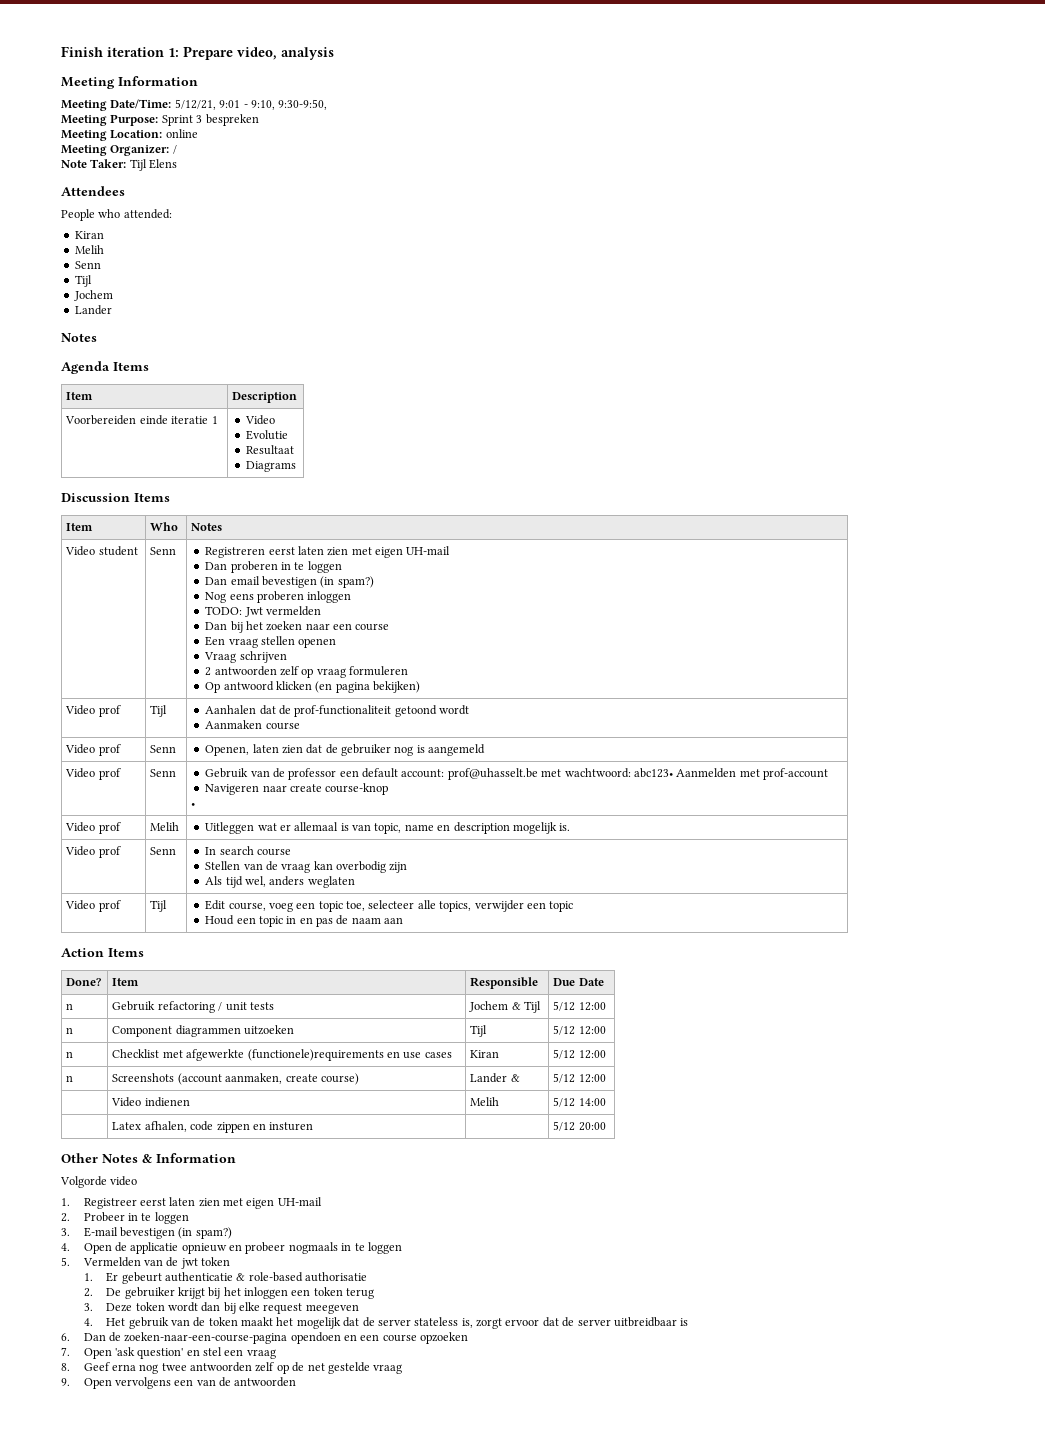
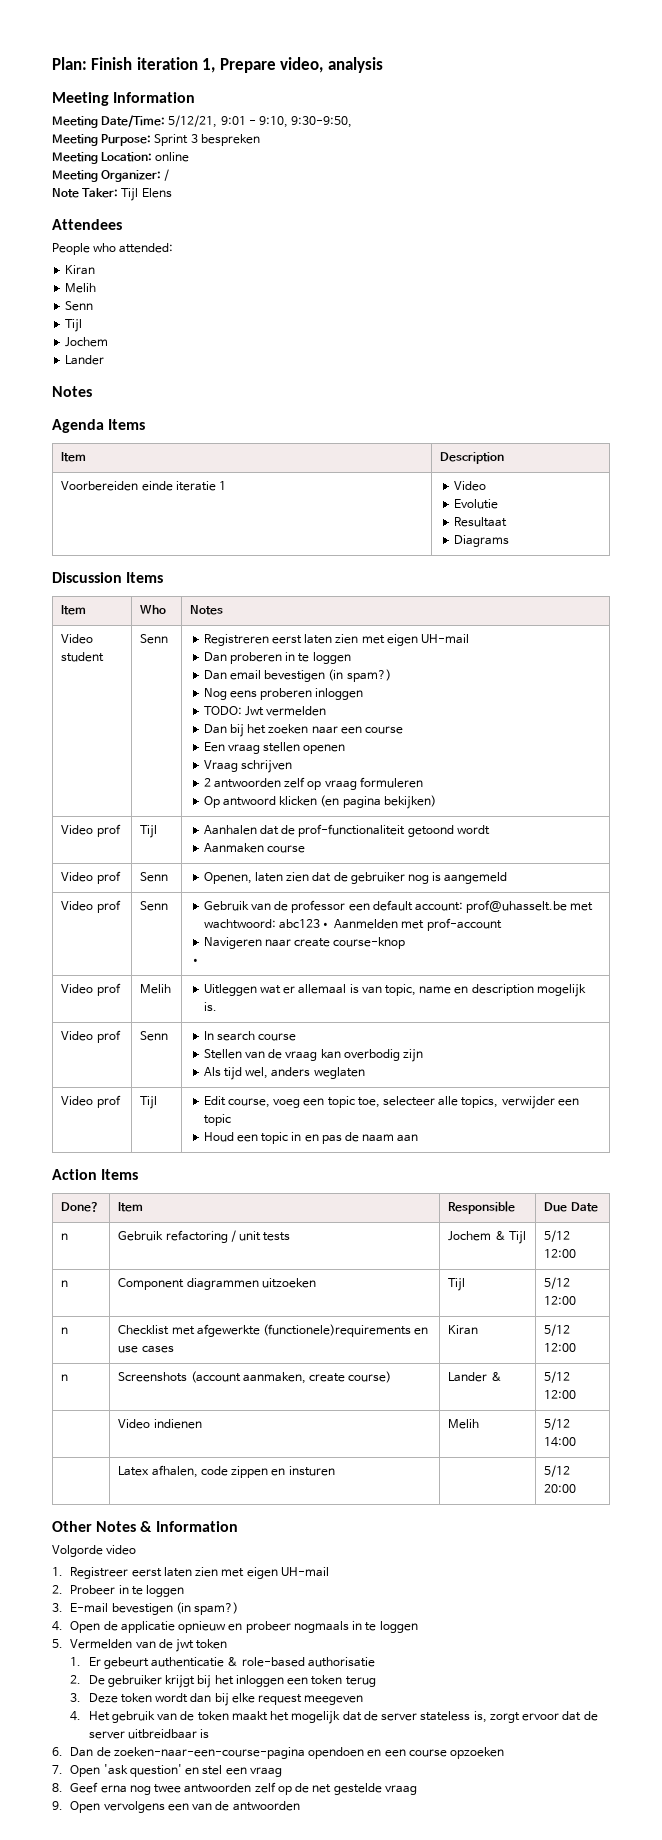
- Finish iteration 1: Prepare video, analysis
+ Plan: Finish iteration 1, Prepare video, analysis

